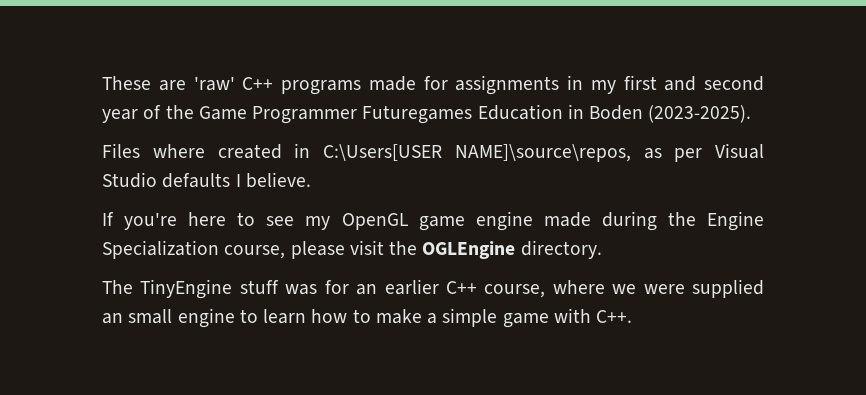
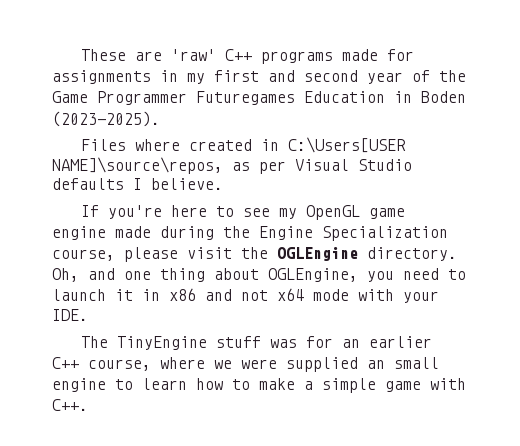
+ Oh, and one thing about OGLEngine, you need to launch it in x86 and not x64 mode with your IDE.

